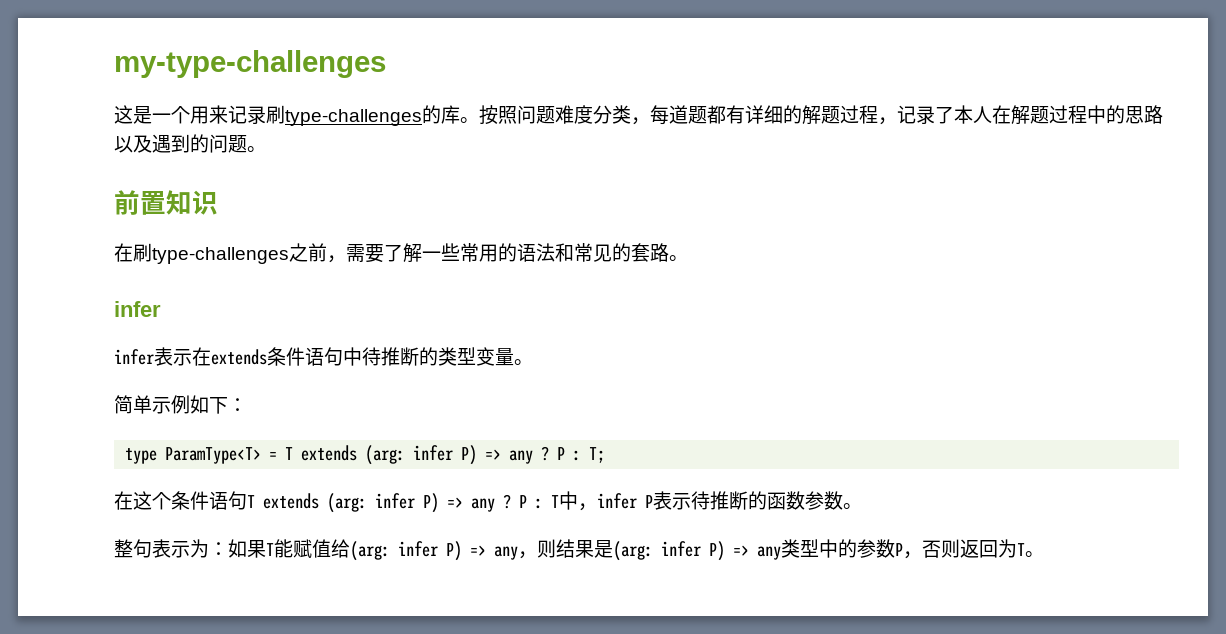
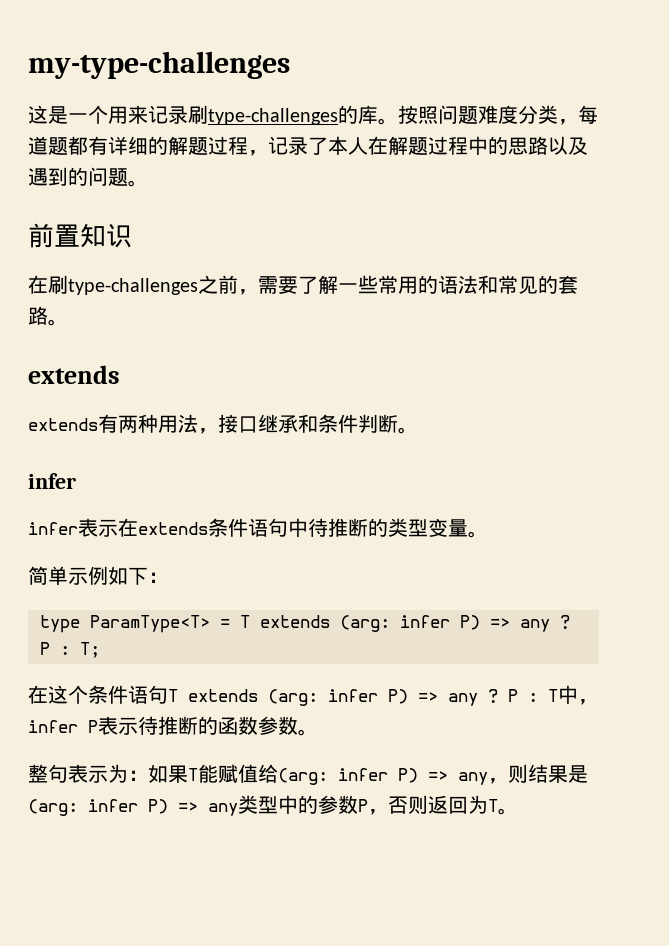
  在刷type-challenges之前，需要了解一些常用的语法和常见的套路。
+ extends
+ extends有两种用法，接口继承和条件判断。

